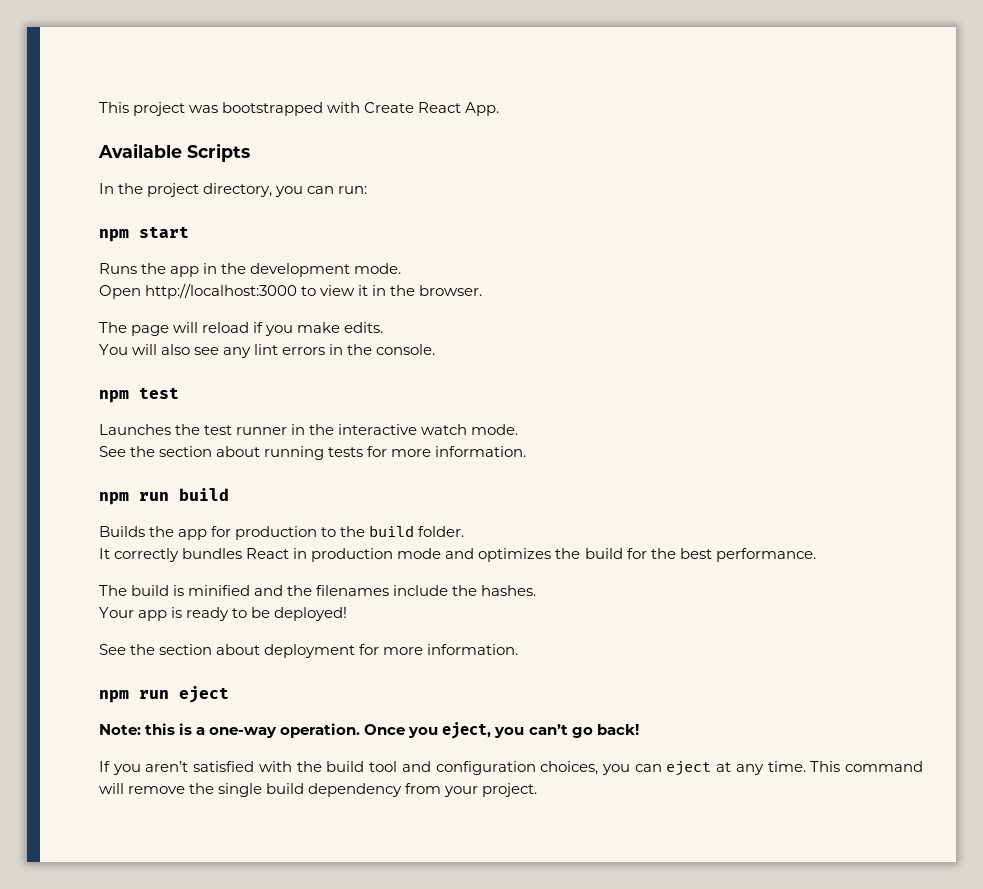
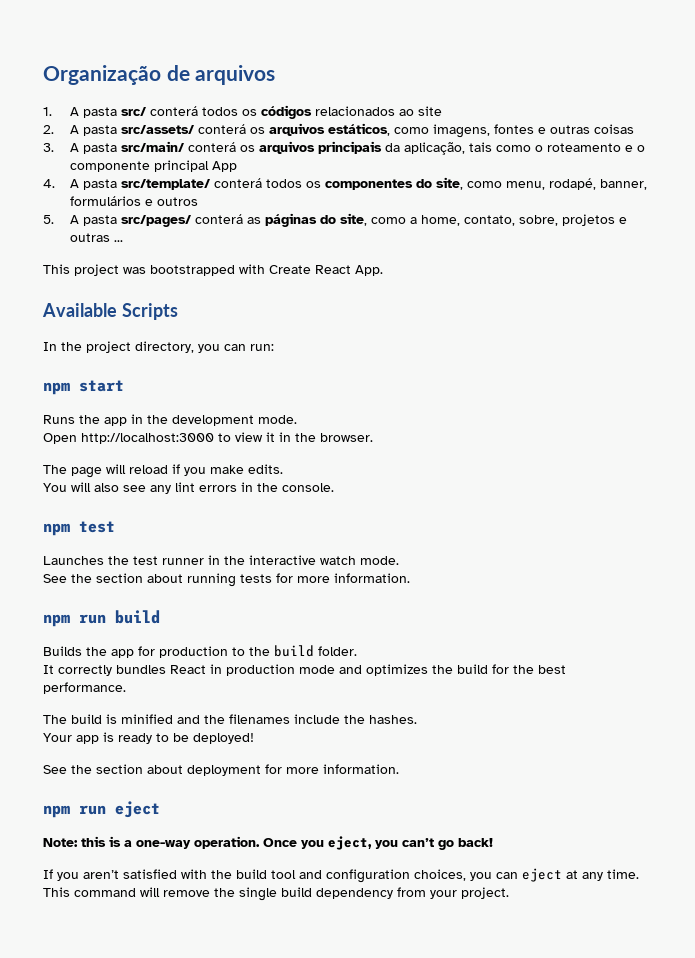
+ Organização de arquivos
+ 1. A pasta src/ conterá todos os códigos relacionados ao site
+ 2. A pasta src/assets/ conterá os arquivos estáticos, como imagens, fontes e outras coisas
+ 3. A pasta src/main/ conterá os arquivos principais da aplicação, tais como o roteamento e o componente principal App
+ 4. A pasta src/template/ conterá todos os componentes do site, como menu, rodapé, banner, formulários e outros
+ 5. A pasta src/pages/ conterá as páginas do site, como a home, contato, sobre, projetos e outras ...

